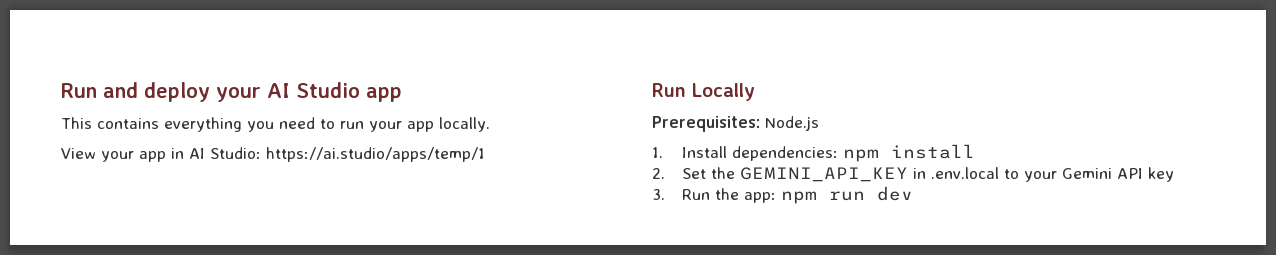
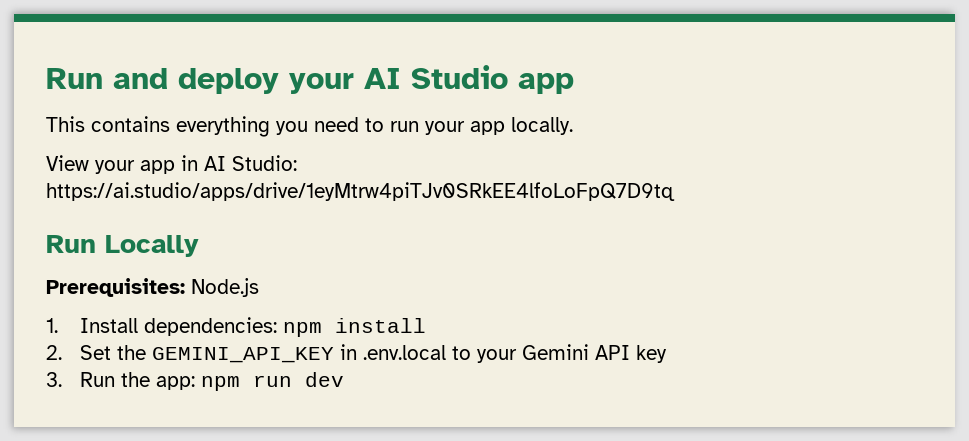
- View your app in AI Studio: https://ai.studio/apps/temp/1
+ View your app in AI Studio: https://ai.studio/apps/drive/1eyMtrw4piTJv0SRkEE4lfoLoFpQ7D9tq

